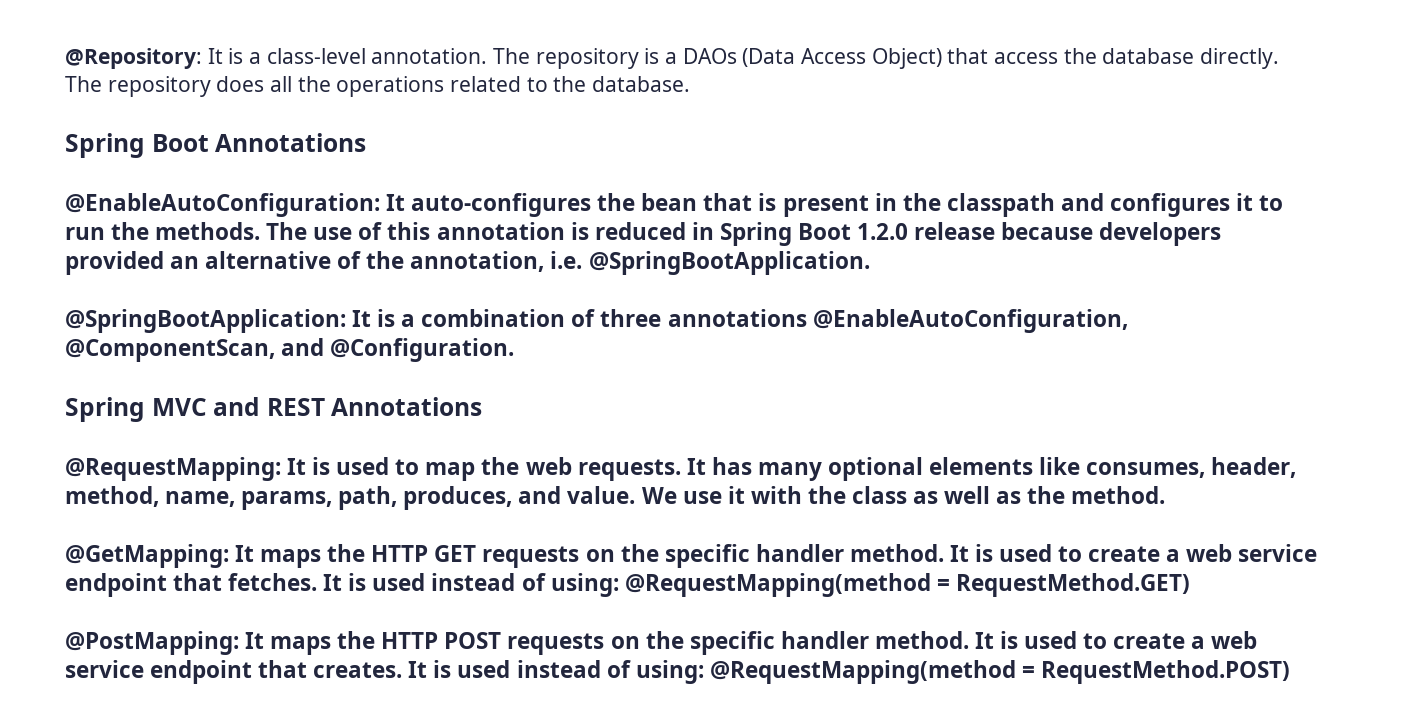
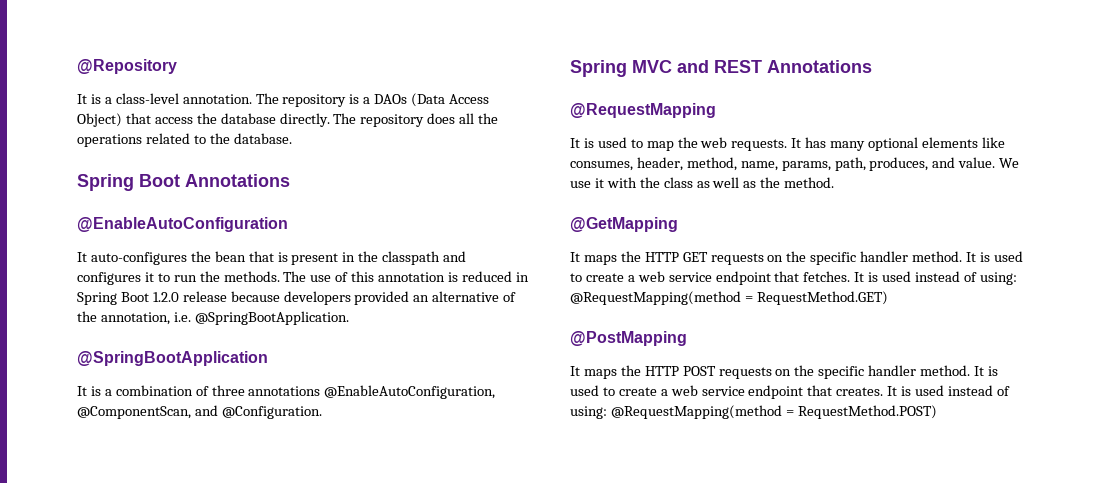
- @Repository: It is a class-level annotation.
+ @Repository
+ It is a class-level annotation.
- @EnableAutoConfiguration: It auto-configures the bean that is present in the classpath and configures it to run the methods.
+ @EnableAutoConfiguration
+ It auto-configures the bean that is present in the classpath and configures it to run the methods.
- @SpringBootApplication: It is a combination of three annotations @EnableAutoConfiguration, @ComponentScan, and @Configuration.
+ @SpringBootApplication
+ It is a combination of three annotations @EnableAutoConfiguration, @ComponentScan, and @Configuration.
- @RequestMapping: It is used to map the web requests.
+ @RequestMapping
+ It is used to map the web requests.
- @GetMapping: It maps the HTTP GET requests on the specific handler method.
+ @GetMapping
+ It maps the HTTP GET requests on the specific handler method.
- @PostMapping: It maps the HTTP POST requests on the specific handler method.
+ @PostMapping
+ It maps the HTTP POST requests on the specific handler method.

